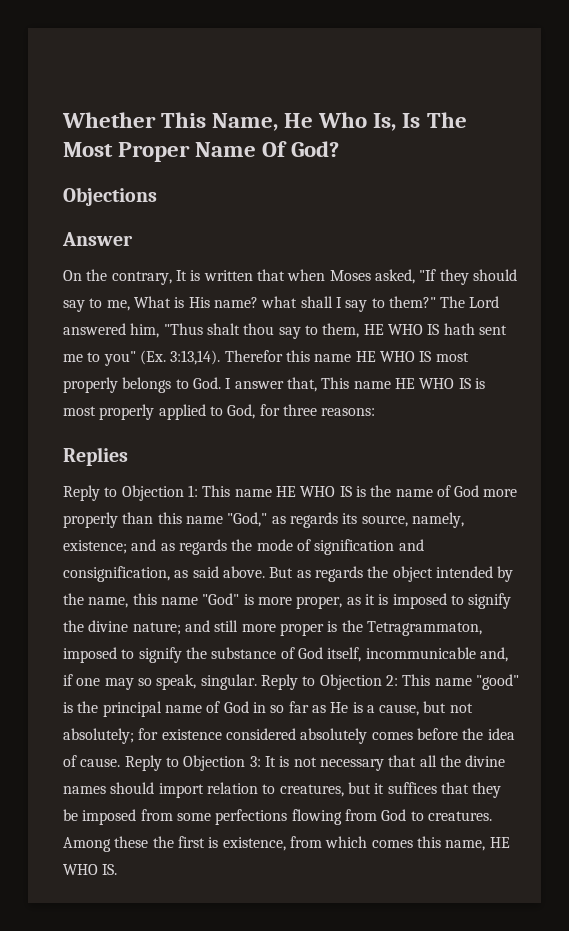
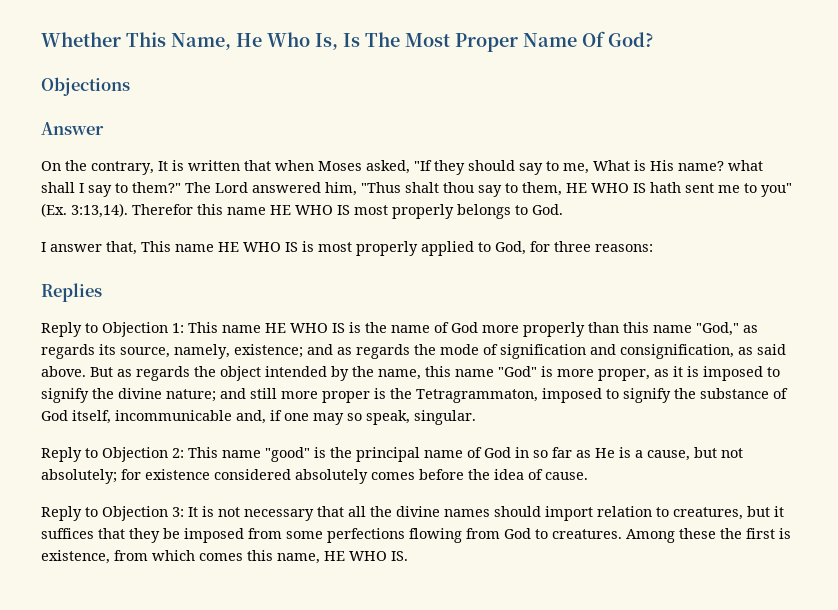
- Therefor this name HE WHO IS most properly belongs to God. I answer that, This name HE WHO IS is most properly applied to God, for three reasons:
+ Therefor this name HE WHO IS most properly belongs to God.
+ I answer that, This name HE WHO IS is most properly applied to God, for three reasons:
- and still more proper is the Tetragrammaton, imposed to signify the substance of God itself, incommunicable and, if one may so speak, singular. Reply to Objection 2:
+ and still more proper is the Tetragrammaton, imposed to signify the substance of God itself, incommunicable and, if one may so speak, singular.
+ Reply to Objection 2:
- for existence considered absolutely comes before the idea of cause. Reply to Objection 3:
+ for existence considered absolutely comes before the idea of cause.
+ Reply to Objection 3:

